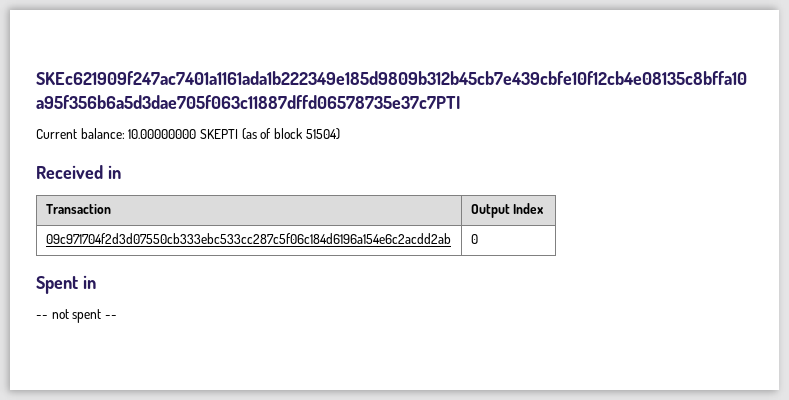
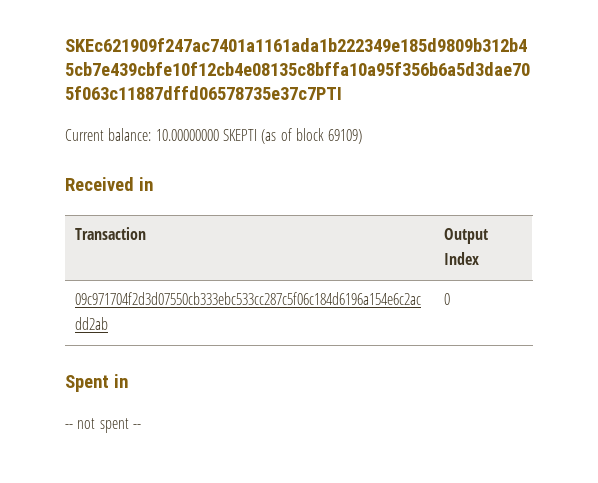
- Current balance: 10.00000000 SKEPTI (as of block 51504)
+ Current balance: 10.00000000 SKEPTI (as of block 69109)

